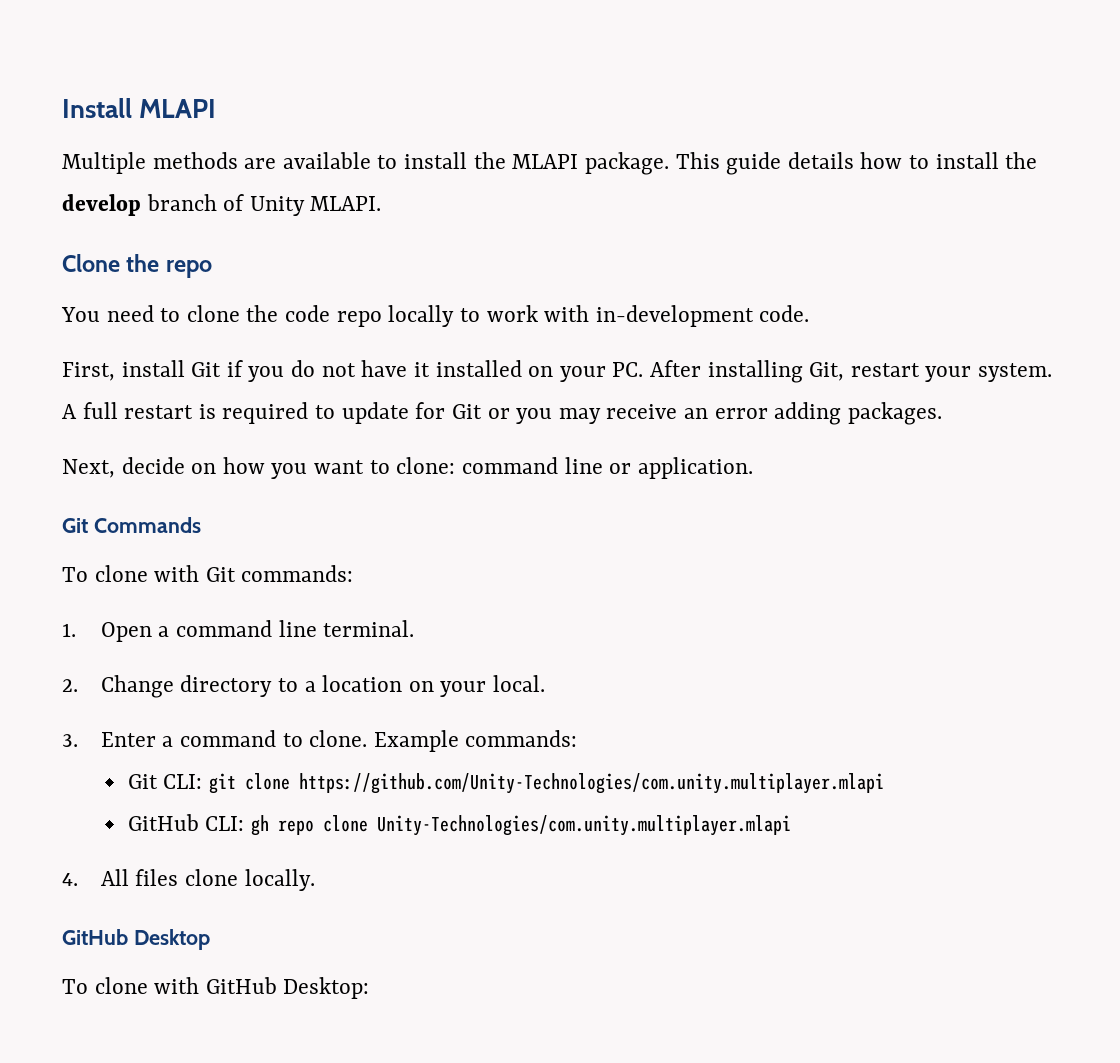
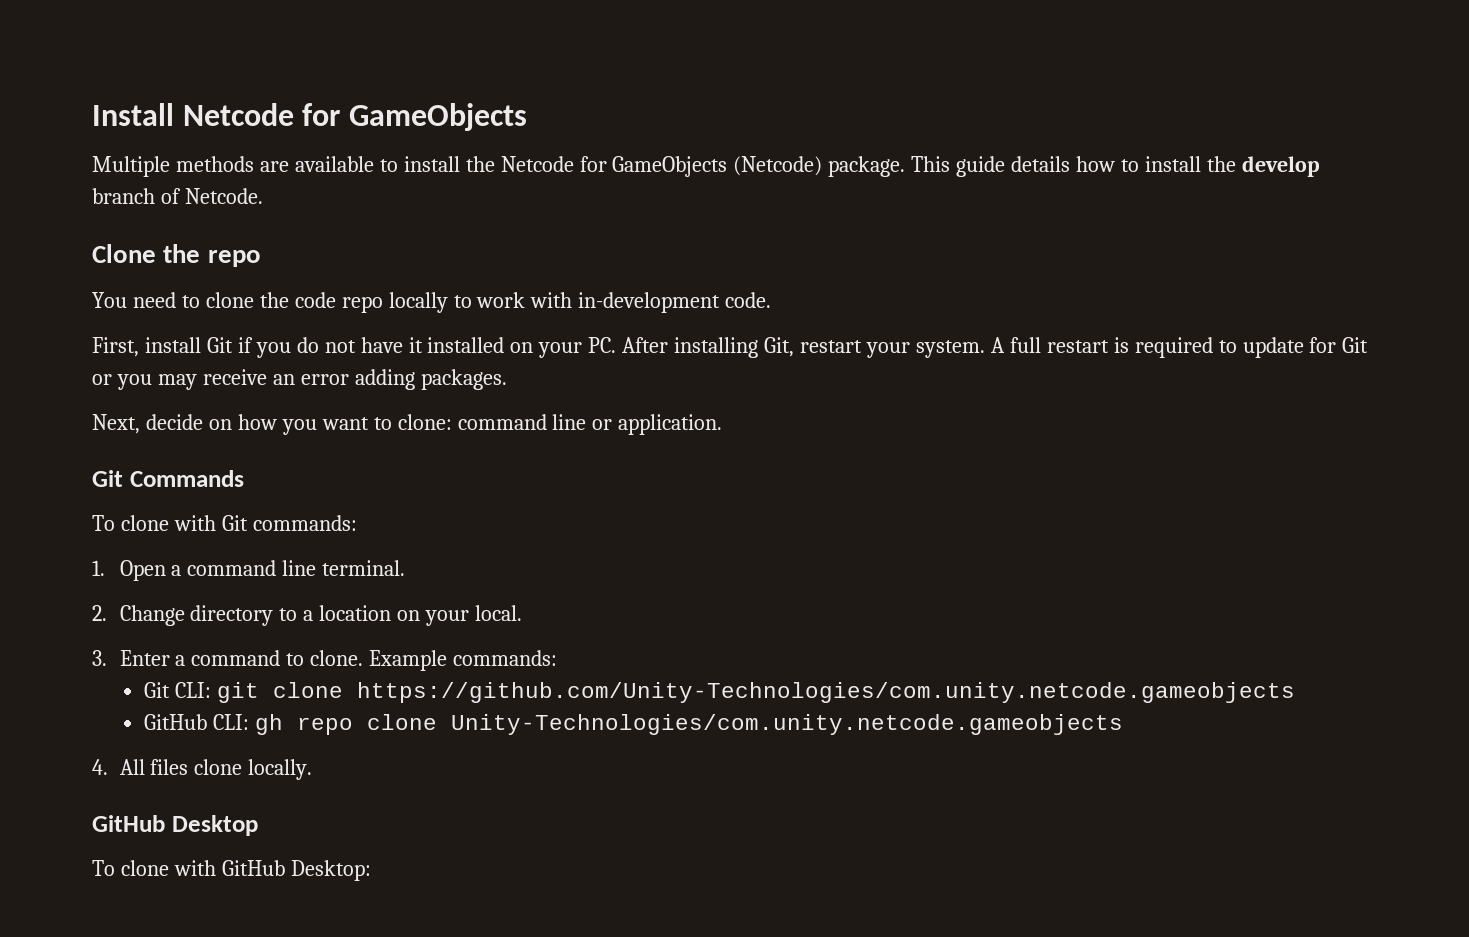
- Install MLAPI
+ Install Netcode for GameObjects
- Multiple methods are available to install the MLAPI package.
+ Multiple methods are available to install the Netcode for GameObjects (Netcode) package.
- This guide details how to install the develop branch of Unity MLAPI.
+ This guide details how to install the develop branch of Netcode.
- Git CLI: git clone https://github.com/Unity-Technologies/com.unity.multiplayer.mlapi
+ Git CLI: git clone https://github.com/Unity-Technologies/com.unity.netcode.gameobjects
- GitHub CLI: gh repo clone Unity-Technologies/com.unity.multiplayer.mlapi
+ GitHub CLI: gh repo clone Unity-Technologies/com.unity.netcode.gameobjects

